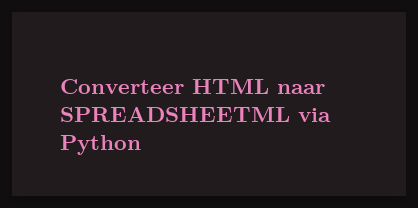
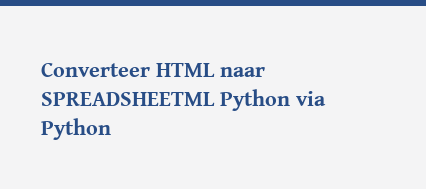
- Converteer HTML naar SPREADSHEETML via Python
+ Converteer HTML naar SPREADSHEETML Python via Python

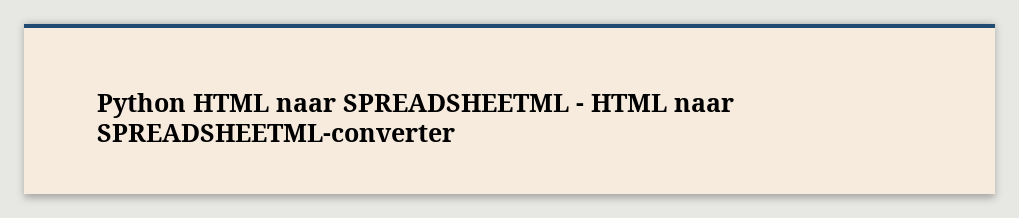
- Converteer HTML naar SPREADSHEETML Python via Python
+ Python HTML naar SPREADSHEETML - HTML naar SPREADSHEETML-converter

